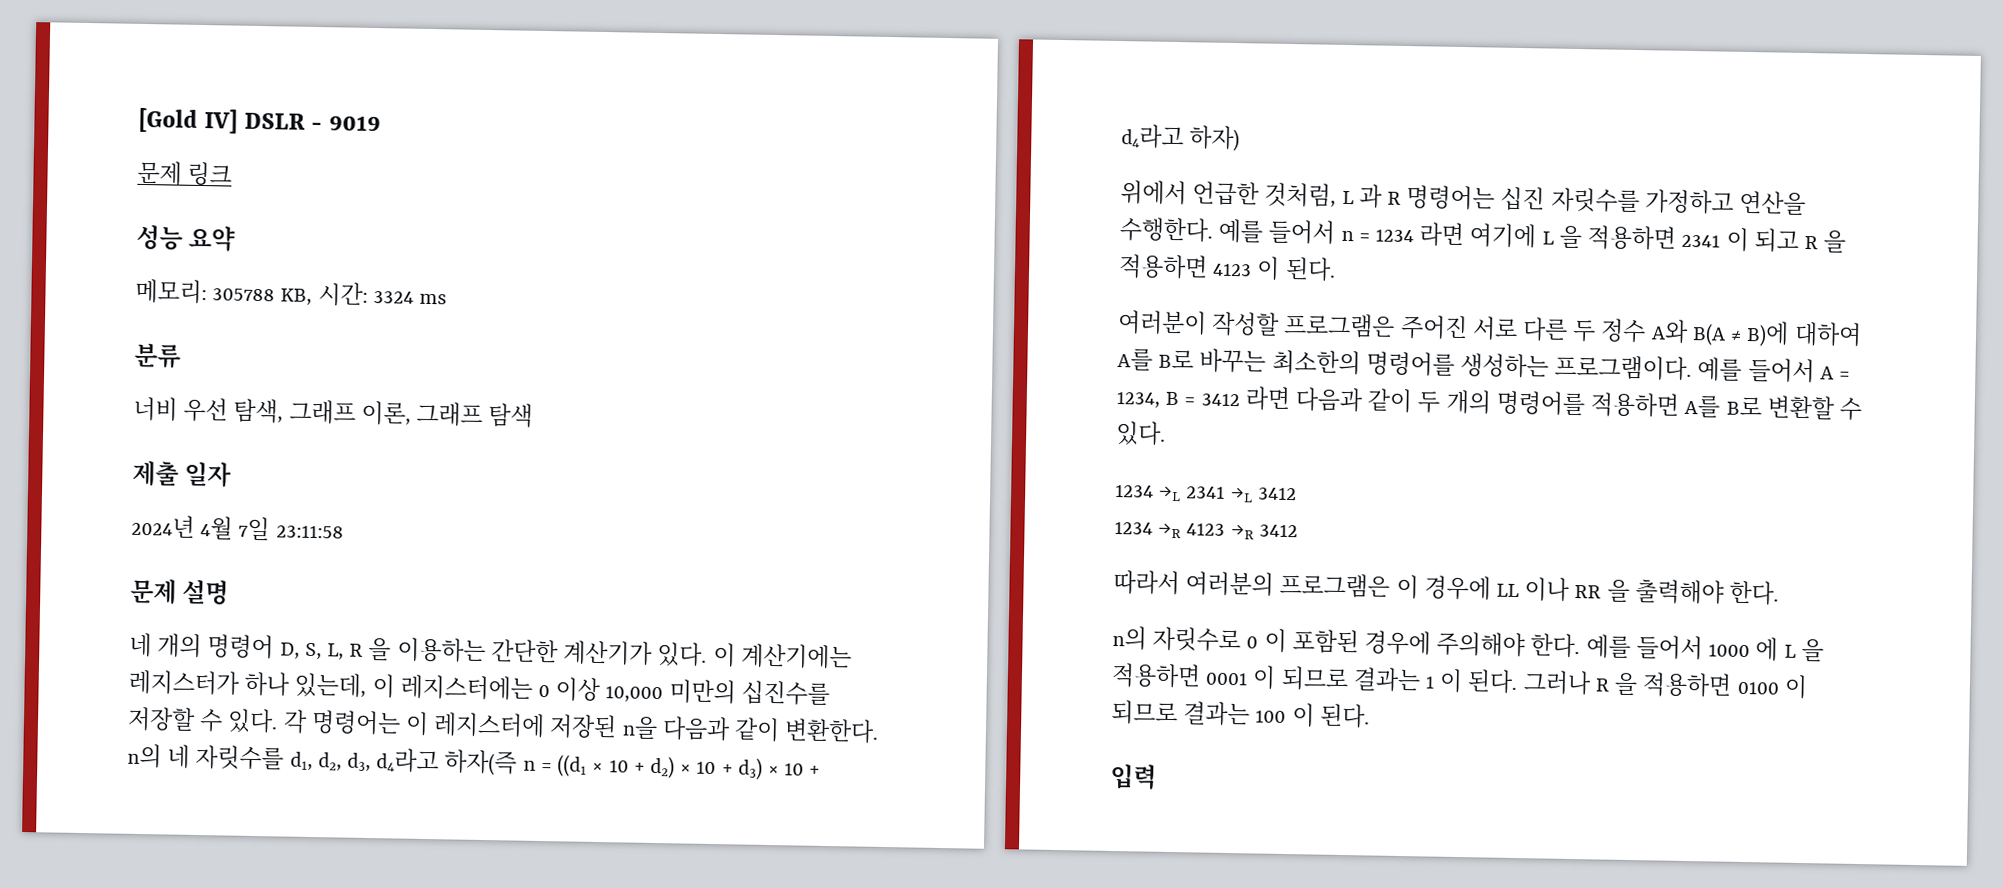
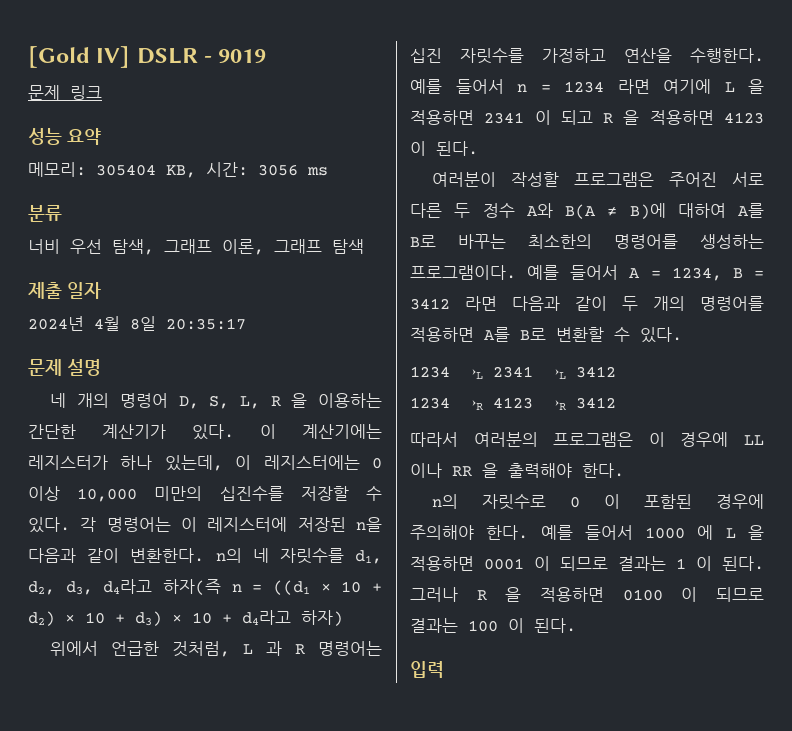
- 메모리: 305788 KB, 시간: 3324 ms
+ 메모리: 305404 KB, 시간: 3056 ms
- 2024년 4월 7일 23:11:58
+ 2024년 4월 8일 20:35:17

